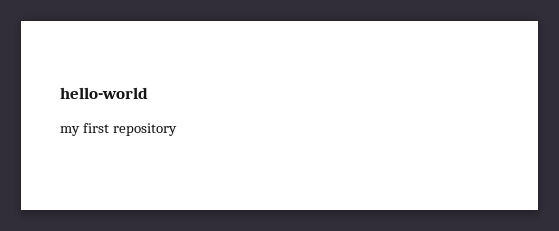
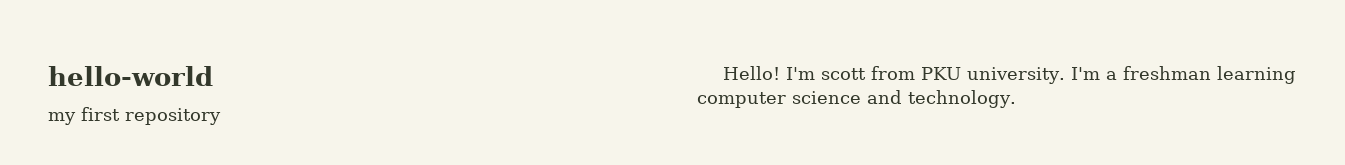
+ Hello! I'm scott from PKU university. I'm a freshman learning computer science and technology.

